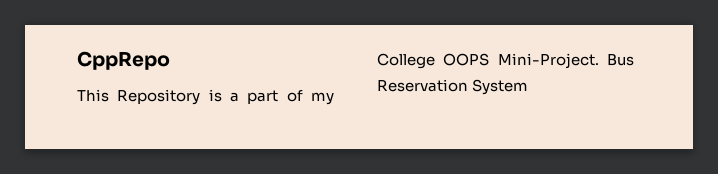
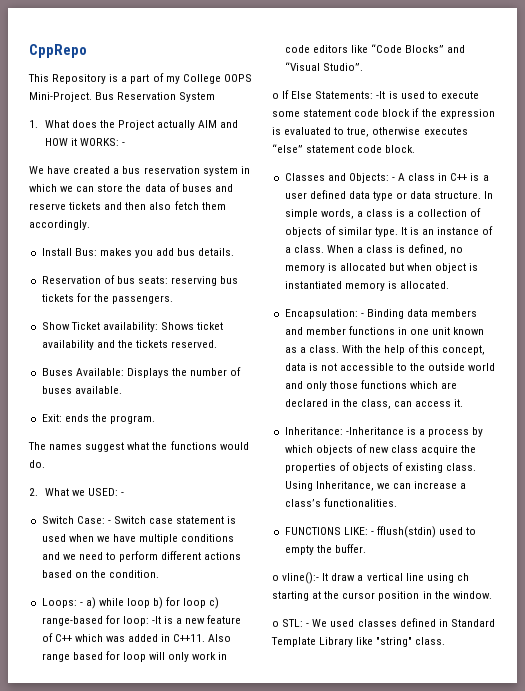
+ 1. What does the Project actually AIM and HOW it WORKS: -
+ We have created a bus reservation system in which we can store the data of buses and reserve tickets and then also fetch them accordingly.
+ Install Bus: makes you add bus details.
+ Reservation of bus seats: reserving bus tickets for the passengers.
+ Show Ticket availability: Shows ticket availability and the tickets reserved.
+ Buses Available: Displays the number of buses available.
+ Exit: ends the program.
+ The names suggest what the functions would do.
+ 2. What we USED: -
+ Switch Case: - Switch case statement is used when we have multiple conditions and we need to perform different actions based on the condition.
+ Loops: - a) while loop b) for loop c) range-based for loop: -It is a new feature of C++ which was added in C++11. Also range based for loop will only work in code editors like “Code Blocks” and “Visual Studio”.
+ o If Else Statements: -It is used to execute some statement code block if the expression is evaluated to true, otherwise executes “else” statement code block.
+ Classes and Objects: - A class in C++ is a user defined data type or data structure. In simple words, a class is a collection of objects of similar type. It is an instance of a class. When a class is defined, no memory is allocated but when object is instantiated memory is allocated.
+ Encapsulation: - Binding data members and member functions in one unit known as a class. With the help of this concept, data is not accessible to the outside world and only those functions which are declared in the class, can access it.
+ Inheritance: -Inheritance is a process by which objects of new class acquire the properties of objects of existing class. Using Inheritance, we can increase a class’s functionalities.
+ FUNCTIONS LIKE: - fflush(stdin) used to empty the buffer.
+ o vline():- It draw a vertical line using ch starting at the cursor position in the window.
+ o STL: - We used classes defined in Standard Template Library like "string" class.

